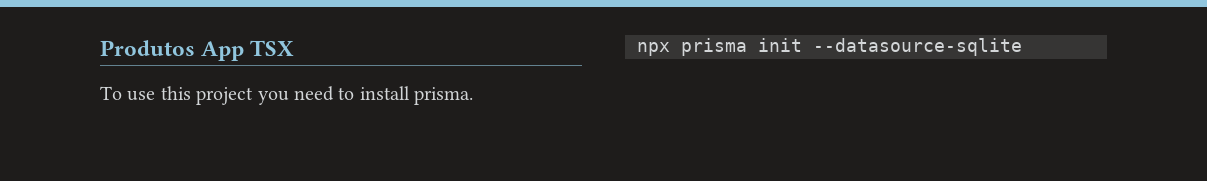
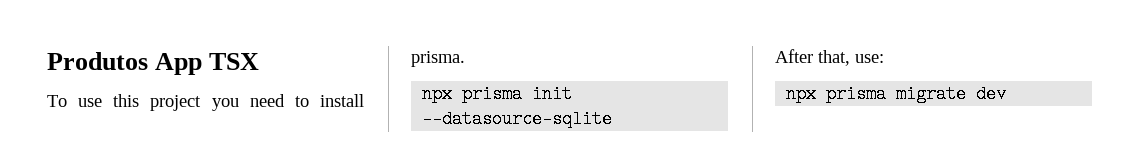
+ After that, use:
+ npx prisma migrate dev

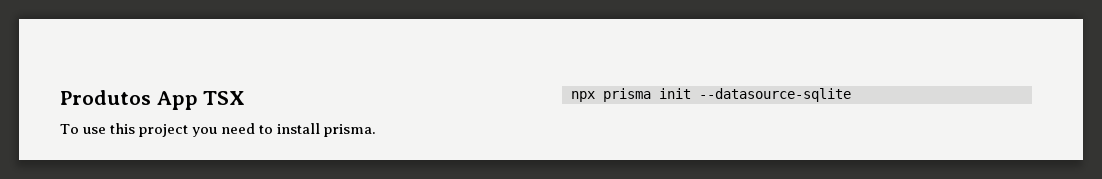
- After that, use:
- npx prisma migrate dev

